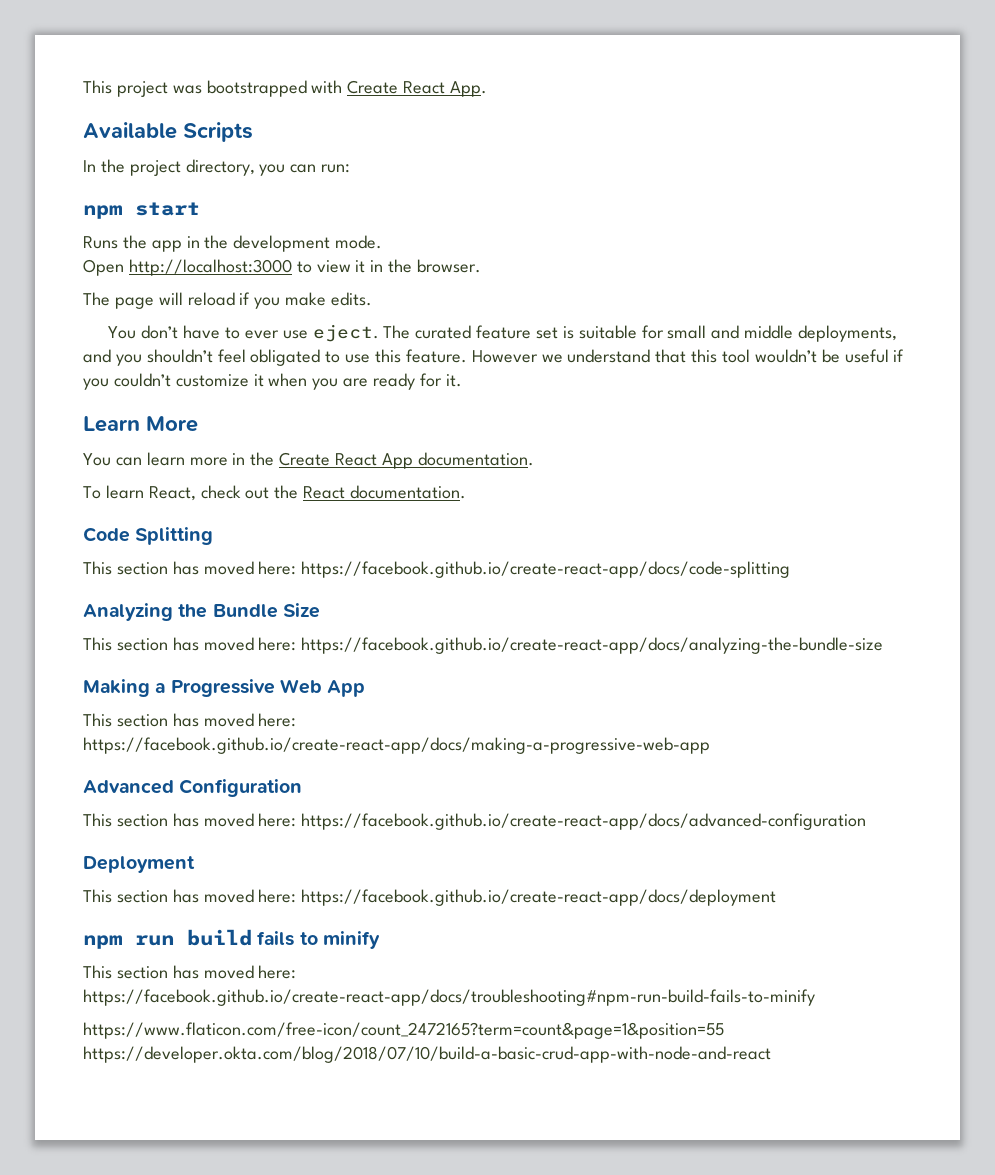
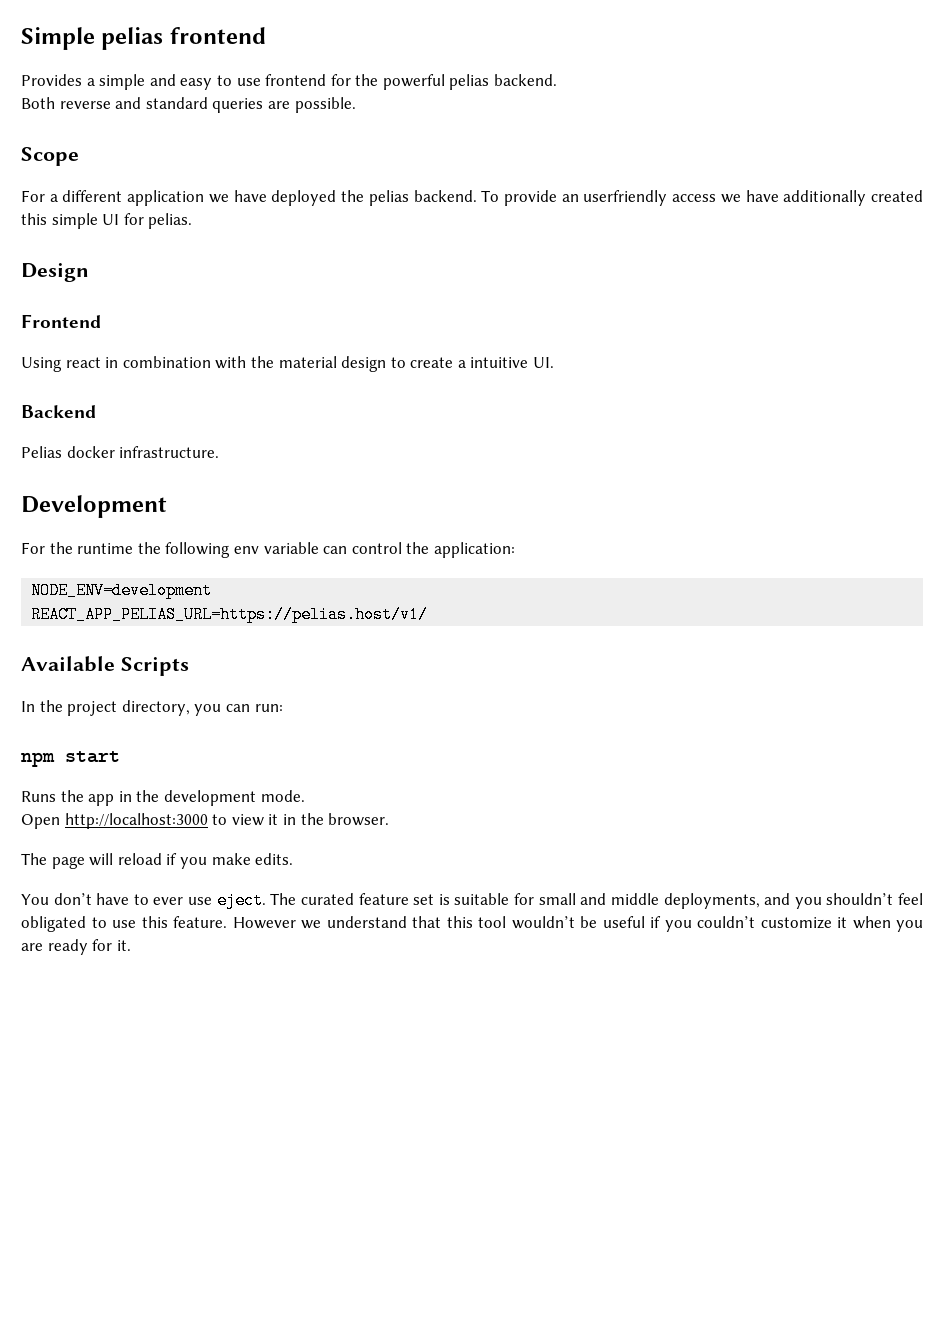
- This project was bootstrapped with Create React App.
+ Simple pelias frontend
+ Provides a simple and easy to use frontend for the powerful pelias backend.
+ Both reverse and standard queries are possible.
+ Scope
+ For a different application we have deployed the pelias backend. To provide an userfriendly access we have additionally created this simple UI for pelias.
+ Design
+ Frontend
+ Using react in combination with the material design to create a intuitive UI.
+ Backend
+ Pelias docker infrastructure.
+ Development
+ For the runtime the following env variable can control the application:
+ NODE_ENV=development
+ REACT_APP_PELIAS_URL=https://pelias.host/v1/
- Learn More
- You can learn more in the Create React App documentation.
- To learn React, check out the React documentation.
- Code Splitting
- This section has moved here: https://facebook.github.io/create-react-app/docs/code-splitting
- Analyzing the Bundle Size
- This section has moved here: https://facebook.github.io/create-react-app/docs/analyzing-the-bundle-size
- Making a Progressive Web App
- This section has moved here: https://facebook.github.io/create-react-app/docs/making-a-progressive-web-app
- Advanced Configuration
- This section has moved here: https://facebook.github.io/create-react-app/docs/advanced-configuration
- Deployment
- This section has moved here: https://facebook.github.io/create-react-app/docs/deployment
- npm run build fails to minify
- This section has moved here: https://facebook.github.io/create-react-app/docs/troubleshooting#npm-run-build-fails-to-minify
- https://www.flaticon.com/free-icon/count_2472165?term=count&page=1&position=55 https://developer.okta.com/blog/2018/07/10/build-a-basic-crud-app-with-node-and-react

